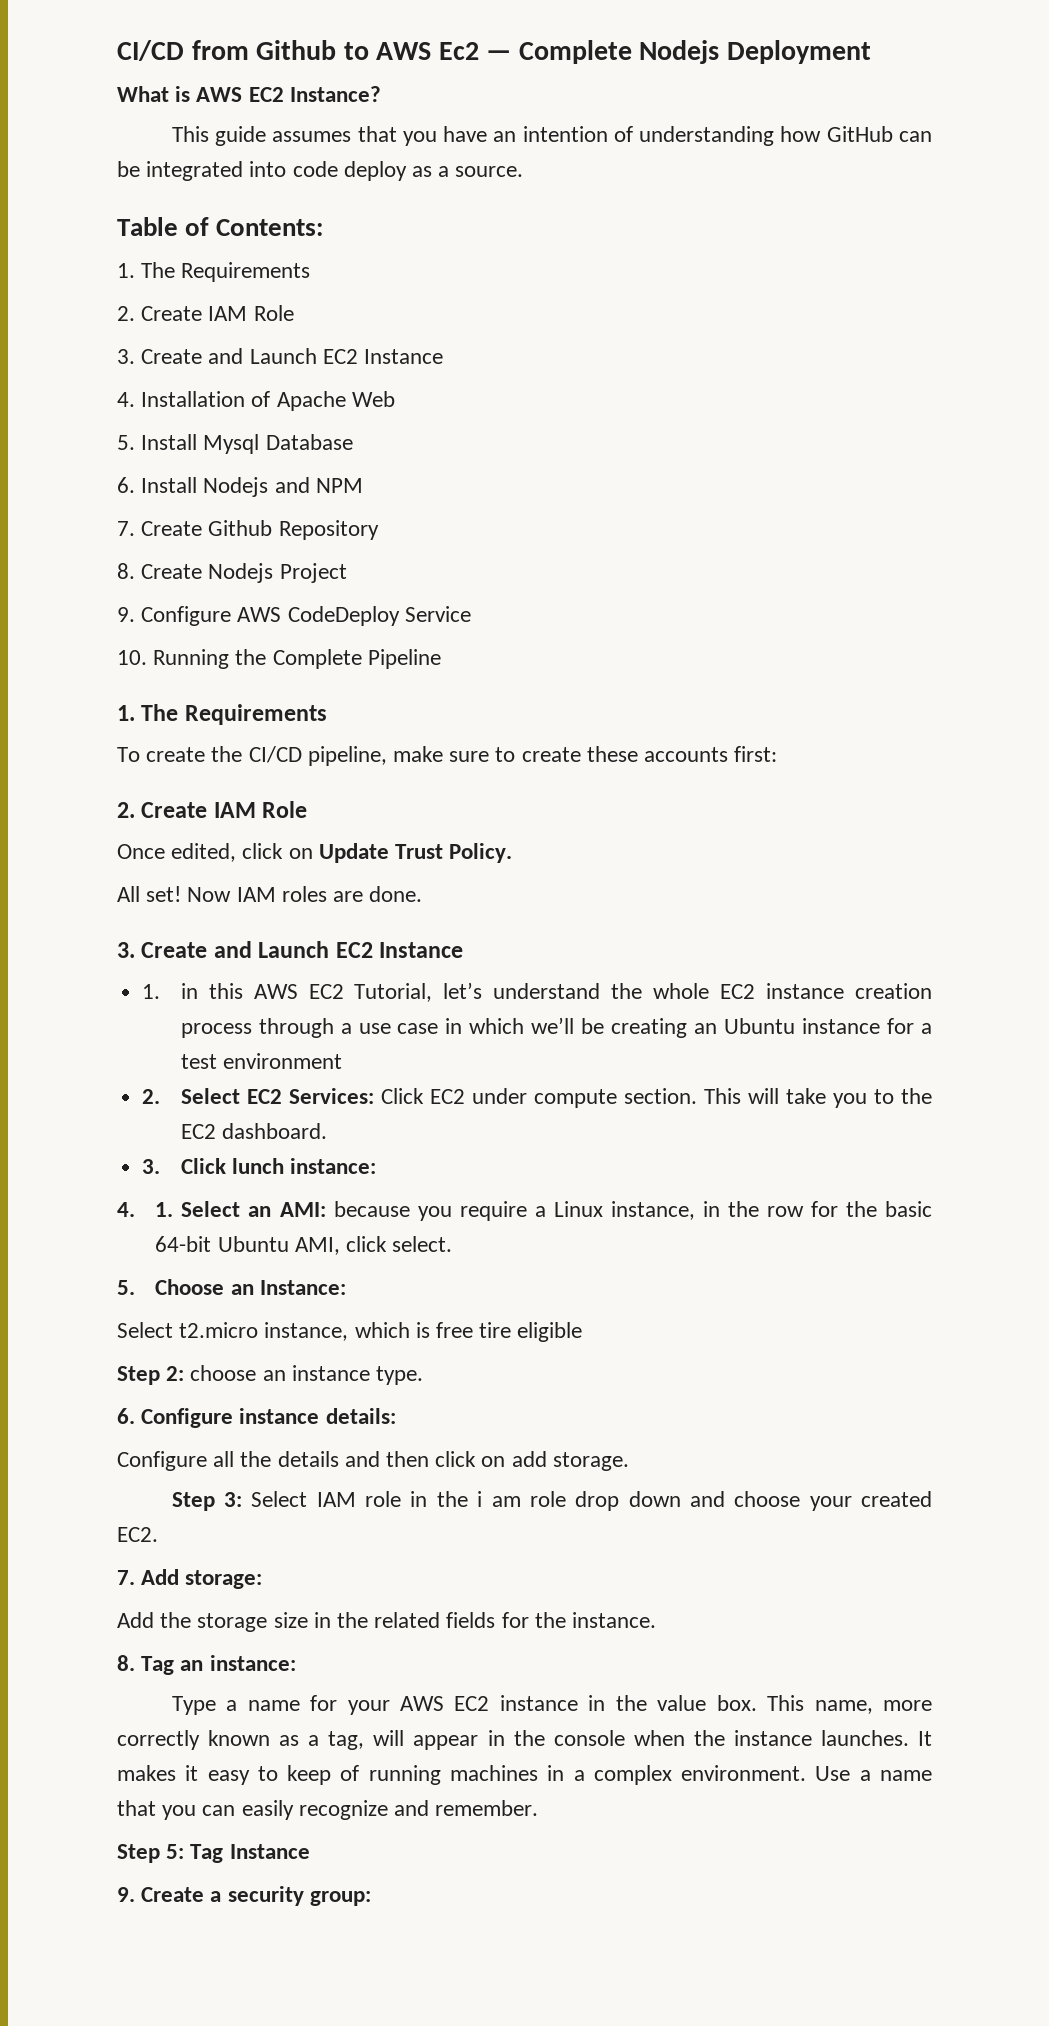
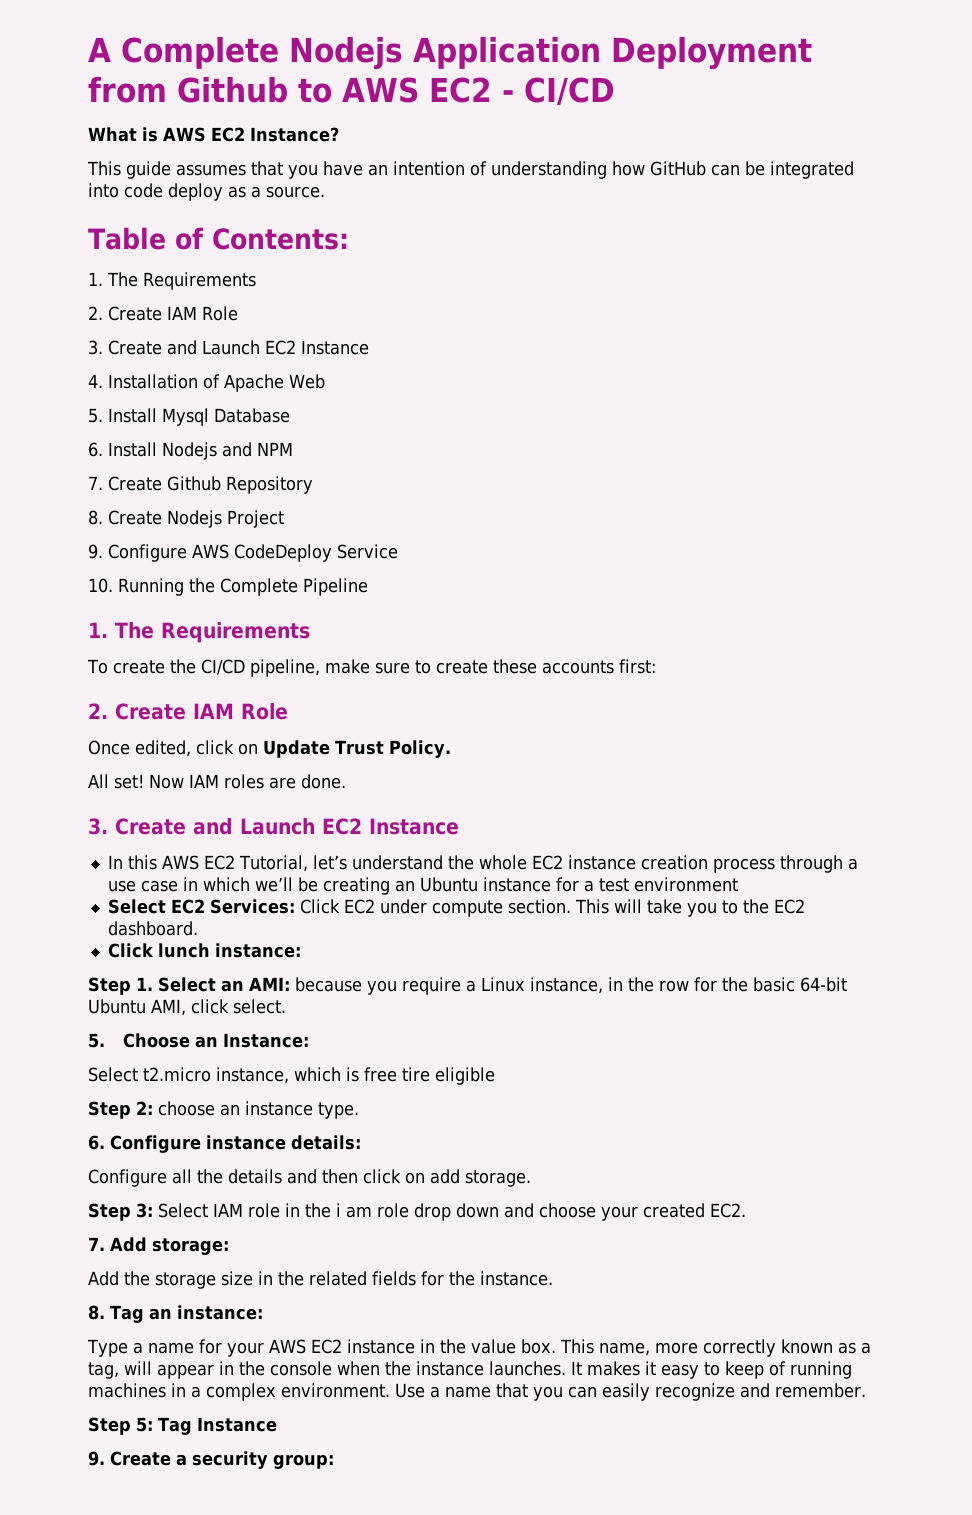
- CI/CD from Github to AWS Ec2 — Complete Nodejs Deployment
+ A Complete Nodejs Application Deployment from Github to AWS EC2 - CI/CD
- 1. in this AWS EC2 Tutorial, let’s understand the whole EC2 instance creation process through a use case in which we’ll be creating an Ubuntu instance for a test environment
+ In this AWS EC2 Tutorial, let’s understand the whole EC2 instance creation process through a use case in which we’ll be creating an Ubuntu instance for a test environment
- 2. Select EC2 Services: Click EC2 under compute section.
+ Select EC2 Services: Click EC2 under compute section.
- 3. Click lunch instance:
+ Click lunch instance:
- 4. 1. Select an AMI: because you require a Linux instance, in the row for the basic 64-bit Ubuntu AMI, click select.
+ Step 1. Select an AMI: because you require a Linux instance, in the row for the basic 64-bit Ubuntu AMI, click select.

